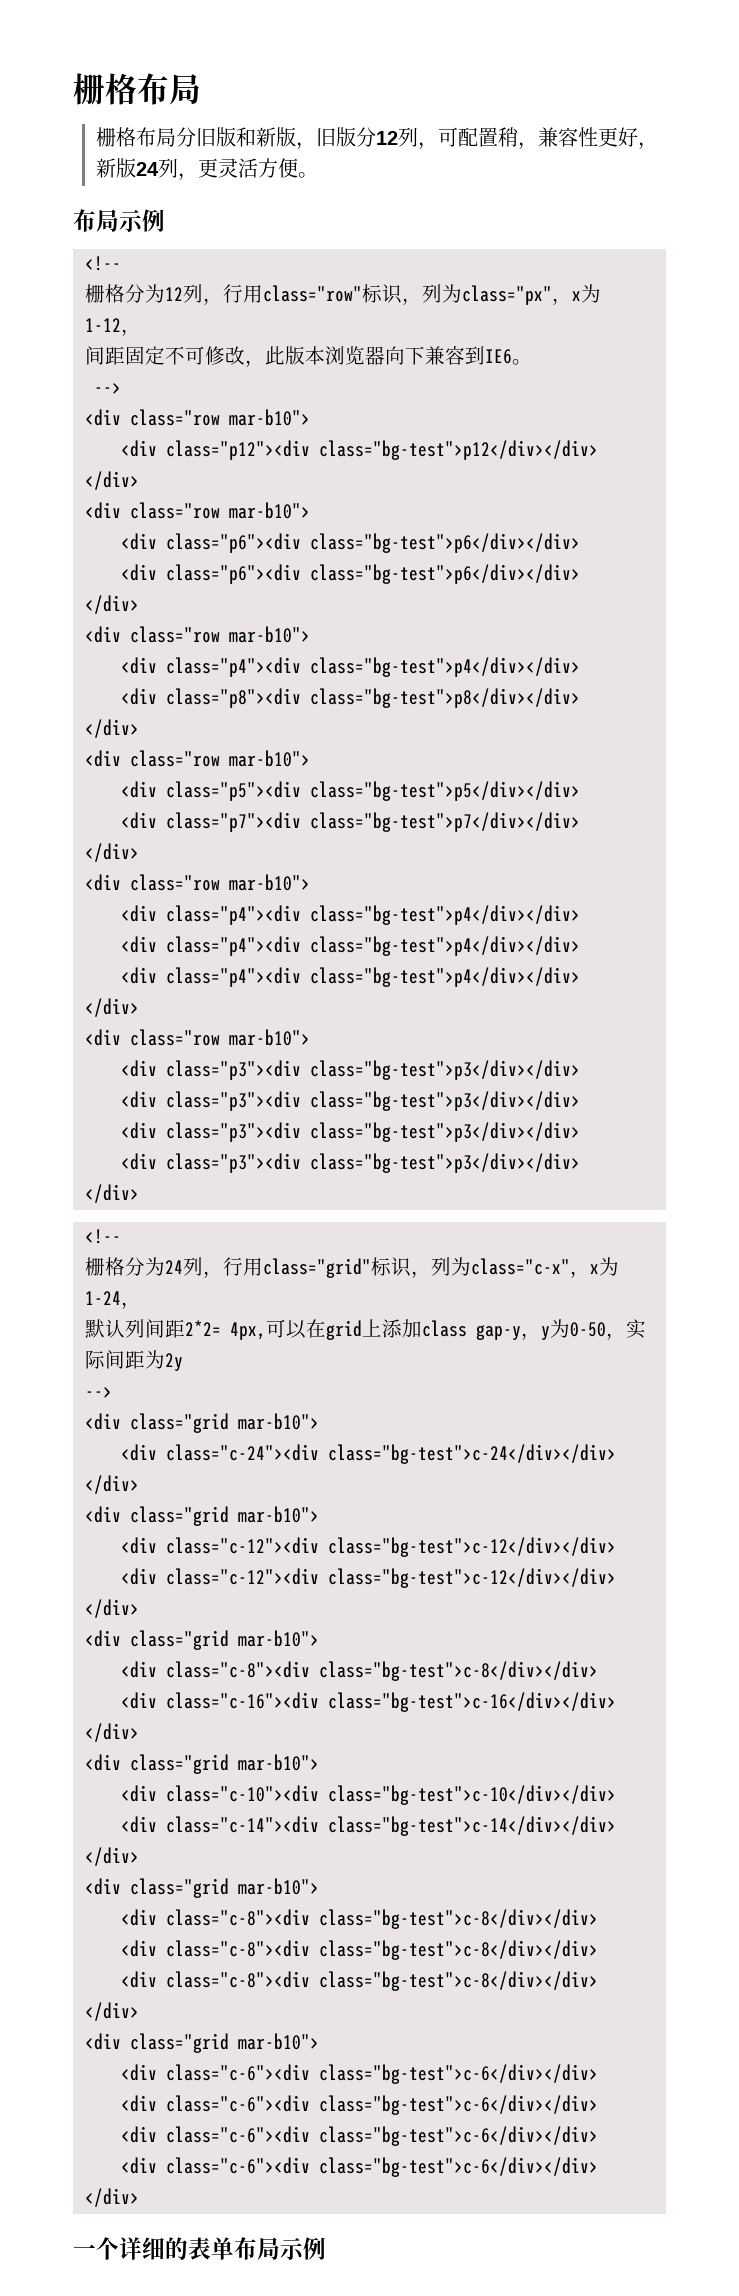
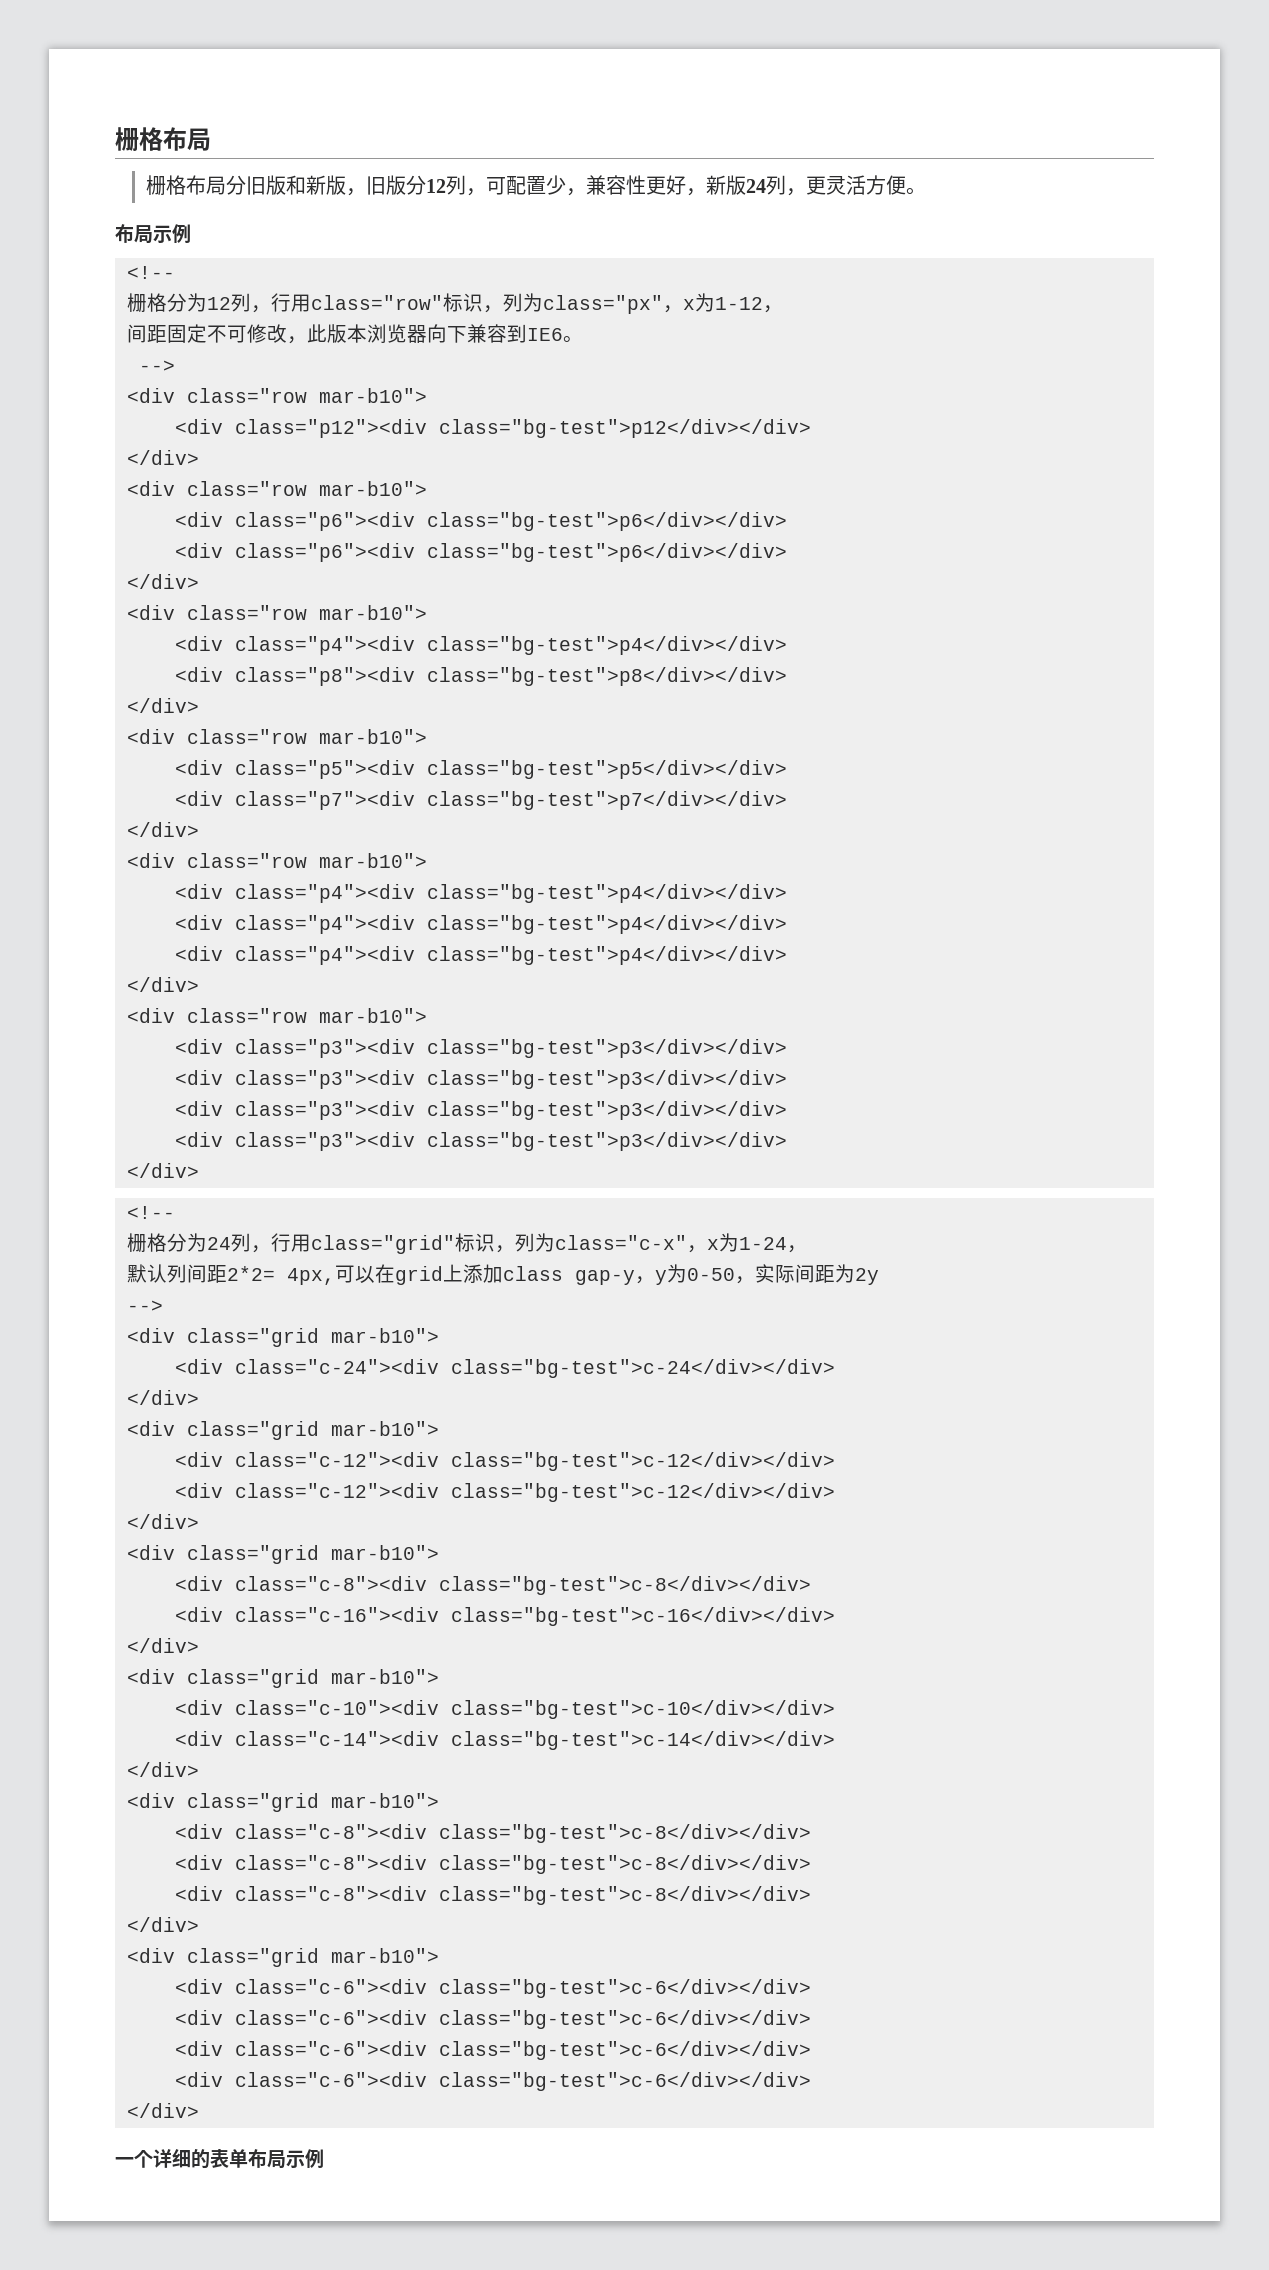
- 栅格布局分旧版和新版，旧版分12列，可配置稍，兼容性更好，新版24列，更灵活方便。
+ 栅格布局分旧版和新版，旧版分12列，可配置少，兼容性更好，新版24列，更灵活方便。

